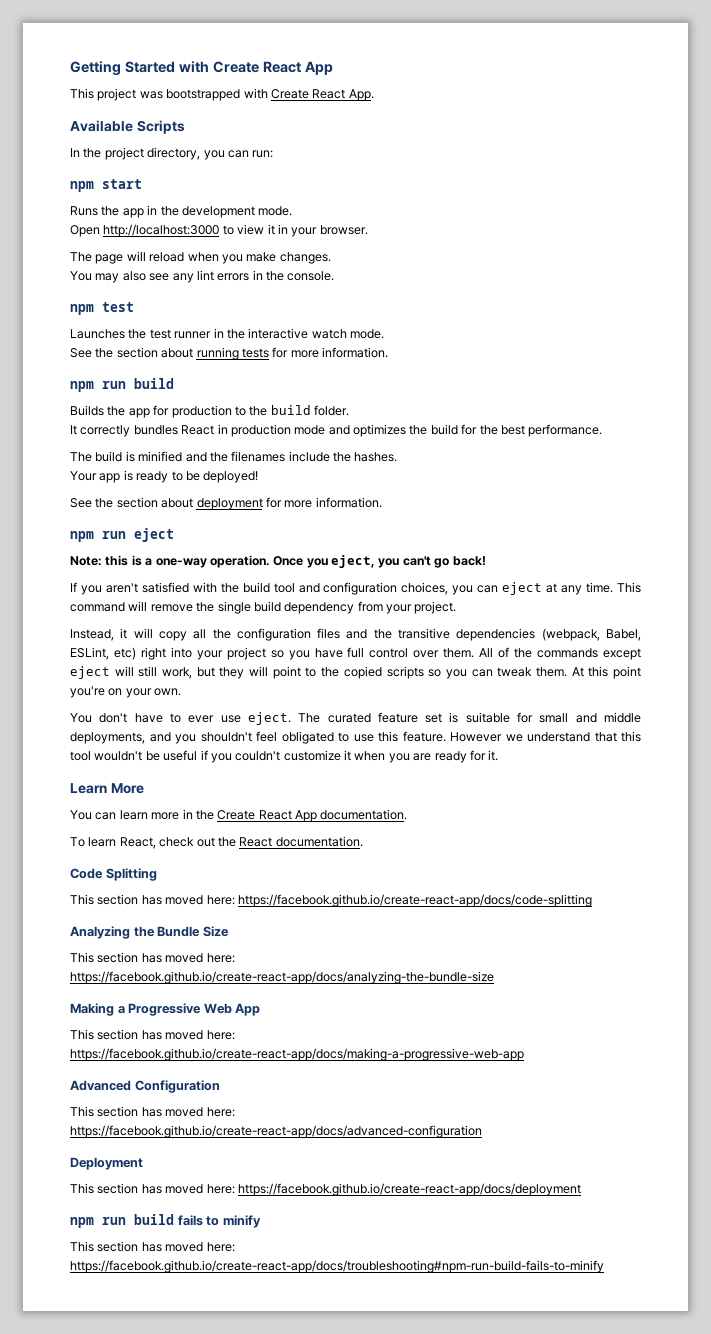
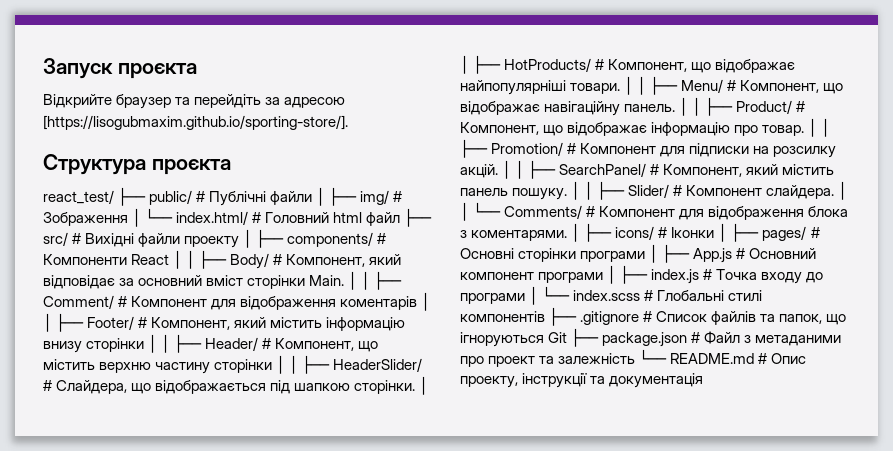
- Getting Started with Create React App
- This project was bootstrapped with Create React App.
- Available Scripts
- In the project directory, you can run:
- npm start
- Runs the app in the development mode.
- Open http://localhost:3000 to view it in your browser.
- The page will reload when you make changes.
- You may also see any lint errors in the console.
- npm test
- Launches the test runner in the interactive watch mode.
- See the section about running tests for more information.
- npm run build
- Builds the app for production to the build folder.
- It correctly bundles React in production mode and optimizes the build for the best performance.
- The build is minified and the filenames include the hashes.
- Your app is ready to be deployed!
- See the section about deployment for more information.
- npm run eject
- Note: this is a one-way operation. Once you eject, you can't go back!
- If you aren't satisfied with the build tool and configuration choices, you can eject at any time. This command will remove the single build dependency from your project.
- Instead, it will copy all the configuration files and the transitive dependencies (webpack, Babel, ESLint, etc) right into your project so you have full control over them. All of the commands except eject will still work, but they will point to the copied scripts so you can tweak them. At this point you're on your own.
- You don't have to ever use eject. The curated feature set is suitable for small and middle deployments, and you shouldn't feel obligated to use this feature. However we understand that this tool wouldn't be useful if you couldn't customize it when you are ready for it.
- Learn More
- You can learn more in the Create React App documentation.
- To learn React, check out the React documentation.
- Code Splitting
- This section has moved here: https://facebook.github.io/create-react-app/docs/code-splitting
- Analyzing the Bundle Size
- This section has moved here: https://facebook.github.io/create-react-app/docs/analyzing-the-bundle-size
- Making a Progressive Web App
- This section has moved here: https://facebook.github.io/create-react-app/docs/making-a-progressive-web-app
- Advanced Configuration
- This section has moved here: https://facebook.github.io/create-react-app/docs/advanced-configuration
- Deployment
- This section has moved here: https://facebook.github.io/create-react-app/docs/deployment
- npm run build fails to minify
- This section has moved here: https://facebook.github.io/create-react-app/docs/troubleshooting#npm-run-build-fails-to-minify
+ Запуск проєкта
+ Відкрийте браузер та перейдіть за адресою [https://lisogubmaxim.github.io/sporting-store/].
+ Структура проєкта
+ react_test/ ├── public/ # Публічні файли │ ├── img/ # Зображення │ └── index.html/ # Головний html файл ├── src/ # Вихідні файли проекту │ ├── components/ # Компоненти React │ │ ├── Body/ # Компонент, який відповідає за основний вміст сторінки Main. │ │ ├── Comment/ # Компонент для відображення коментарів │ │ ├── Footer/ # Компонент, який містить інформацію внизу сторінки │ │ ├── Header/ # Компонент, що містить верхню частину сторінки │ │ ├── HeaderSlider/ # Слайдера, що відображається під шапкою сторінки. │ │ ├── HotProducts/ # Компонент, що відображає найпопулярніші товари. │ │ ├── Menu/ # Компонент, що відображає навігаційну панель. │ │ ├── Product/ # Компонент, що відображає інформацію про товар. │ │ ├── Promotion/ # Компонент для підписки на розсилку акцій. │ │ ├── SearchPanel/ # Компонент, який містить панель пошуку. │ │ ├── Slider/ # Компонент слайдера. │ │ └── Сomments/ # Компонент для відображення блока з коментарями. │ ├── icons/ # Іконки │ ├── pages/ # Основні сторінки програми │ ├── App.js # Основний компонент програми │ ├── index.js # Точка входу до програми │ └── index.scss # Глобальні стилі компонентів ├── .gitignore # Список файлів та папок, що ігноруються Git ├── package.json # Файл з метаданими про проект та залежність └── README.md # Опис проекту, інструкції та документація

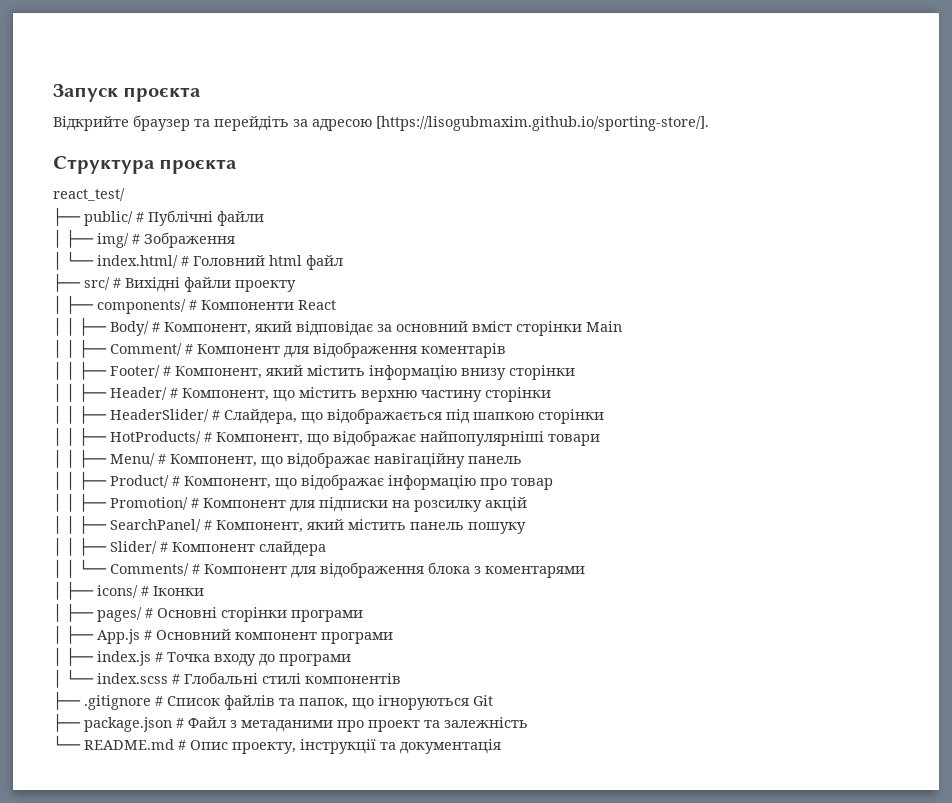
- react_test/ ├── public/ # Публічні файли │ ├── img/ # Зображення │ └── index.html/ # Головний html файл ├── src/ # Вихідні файли проекту │ ├── components/ # Компоненти React │ │ ├── Body/ # Компонент, який відповідає за основний вміст сторінки Main. │ │ ├── Comment/ # Компонент для відображення коментарів │ │ ├── Footer/ # Компонент, який містить інформацію внизу сторінки │ │ ├── Header/ # Компонент, що містить верхню частину сторінки │ │ ├── HeaderSlider/ # Слайдера, що відображається під шапкою сторінки. │ │ ├── HotProducts/ # Компонент, що відображає найпопулярніші товари. │ │ ├── Menu/ # Компонент, що відображає навігаційну панель. │ │ ├── Product/ # Компонент, що відображає інформацію про товар. │ │ ├── Promotion/ # Компонент для підписки на розсилку акцій. │ │ ├── SearchPanel/ # Компонент, який містить панель пошуку. │ │ ├── Slider/ # Компонент слайдера. │ │ └── Сomments/ # Компонент для відображення блока з коментарями. │ ├── icons/ # Іконки │ ├── pages/ # Основні сторінки програми │ ├── App.js # Основний компонент програми │ ├── index.js # Точка входу до програми │ └── index.scss # Глобальні стилі компонентів ├── .gitignore # Список файлів та папок, що ігноруються Git ├── package.json # Файл з метаданими про проект та залежність └── README.md # Опис проекту, інструкції та документація
+ react_test/
+ ├── public/ # Публічні файли
+ │ ├── img/ # Зображення
+ │ └── index.html/ # Головний html файл
+ ├── src/ # Вихідні файли проекту
+ │ ├── components/ # Компоненти React
+ │ │ ├── Body/ # Компонент, який відповідає за основний вміст сторінки Main
+ │ │ ├── Comment/ # Компонент для відображення коментарів
+ │ │ ├── Footer/ # Компонент, який містить інформацію внизу сторінки
+ │ │ ├── Header/ # Компонент, що містить верхню частину сторінки
+ │ │ ├── HeaderSlider/ # Слайдера, що відображається під шапкою сторінки
+ │ │ ├── HotProducts/ # Компонент, що відображає найпопулярніші товари
+ │ │ ├── Menu/ # Компонент, що відображає навігаційну панель
+ │ │ ├── Product/ # Компонент, що відображає інформацію про товар
+ │ │ ├── Promotion/ # Компонент для підписки на розсилку акцій
+ │ │ ├── SearchPanel/ # Компонент, який містить панель пошуку
+ │ │ ├── Slider/ # Компонент слайдера
+ │ │ └── Сomments/ # Компонент для відображення блока з коментарями
+ │ ├── icons/ # Іконки
+ │ ├── pages/ # Основні сторінки програми
+ │ ├── App.js # Основний компонент програми
+ │ ├── index.js # Точка входу до програми
+ │ └── index.scss # Глобальні стилі компонентів
+ ├── .gitignore # Список файлів та папок, що ігноруються Git
+ ├── package.json # Файл з метаданими про проект та залежність
+ └── README.md # Опис проекту, інструкції та документація

